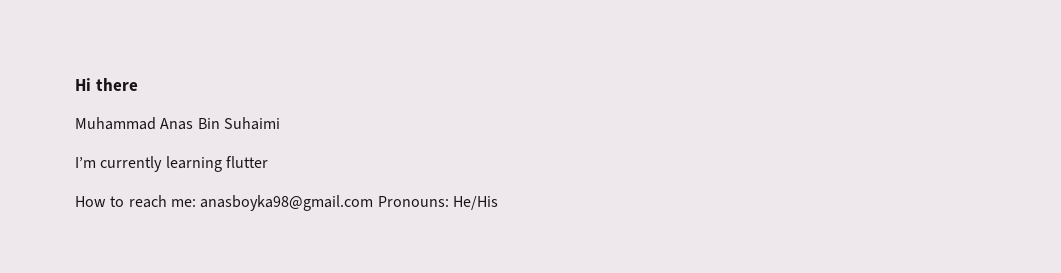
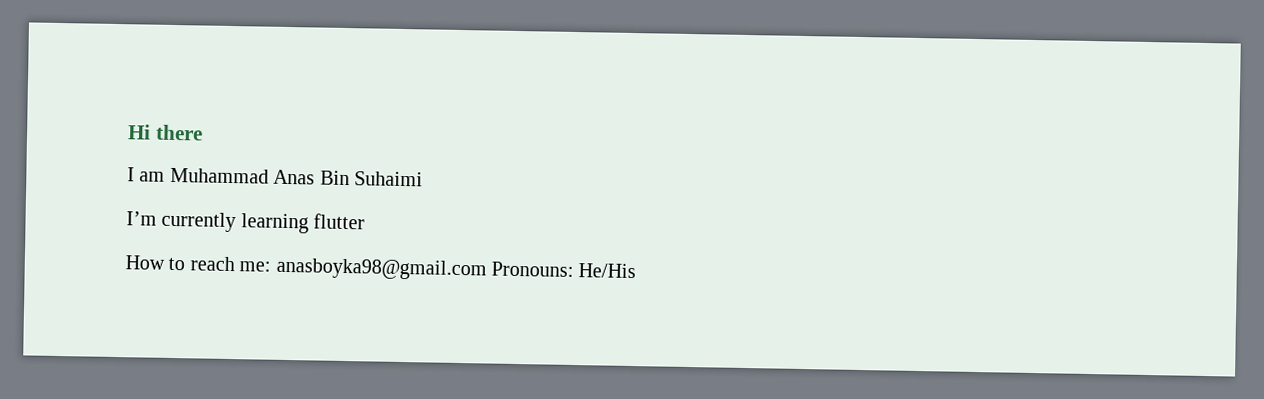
- Muhammad Anas Bin Suhaimi
+ I am Muhammad Anas Bin Suhaimi

